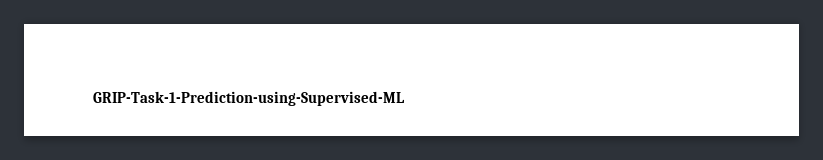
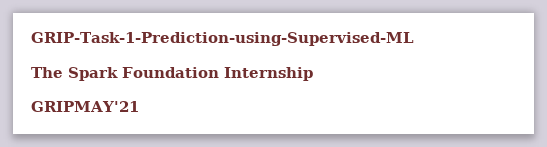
+ The Spark Foundation Internship
+ GRIPMAY'21

